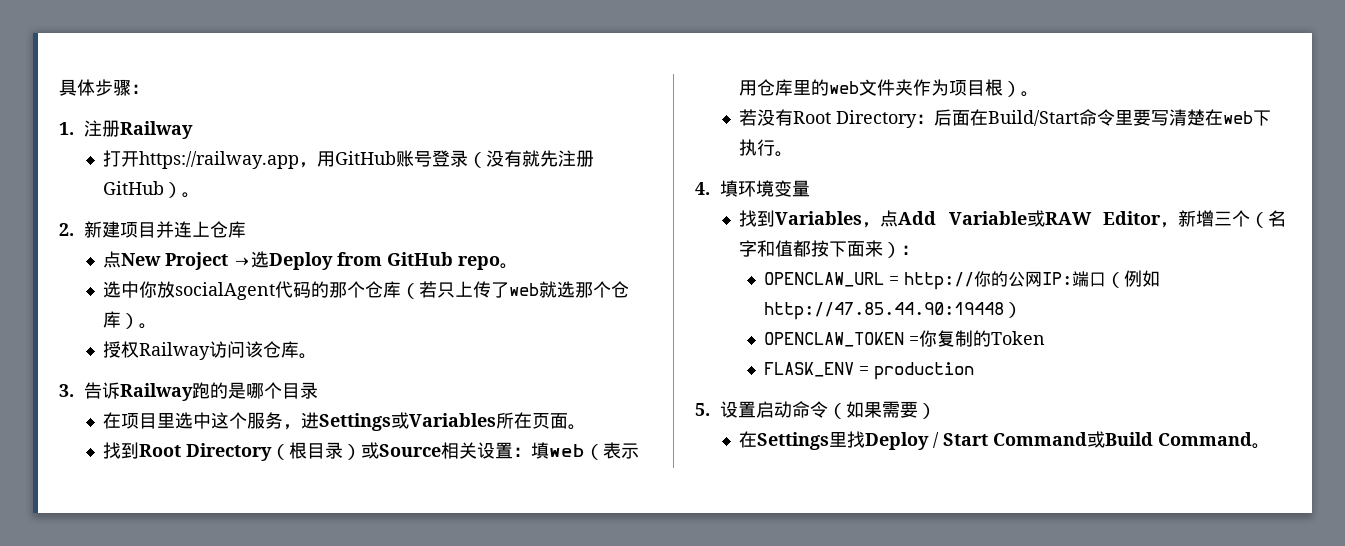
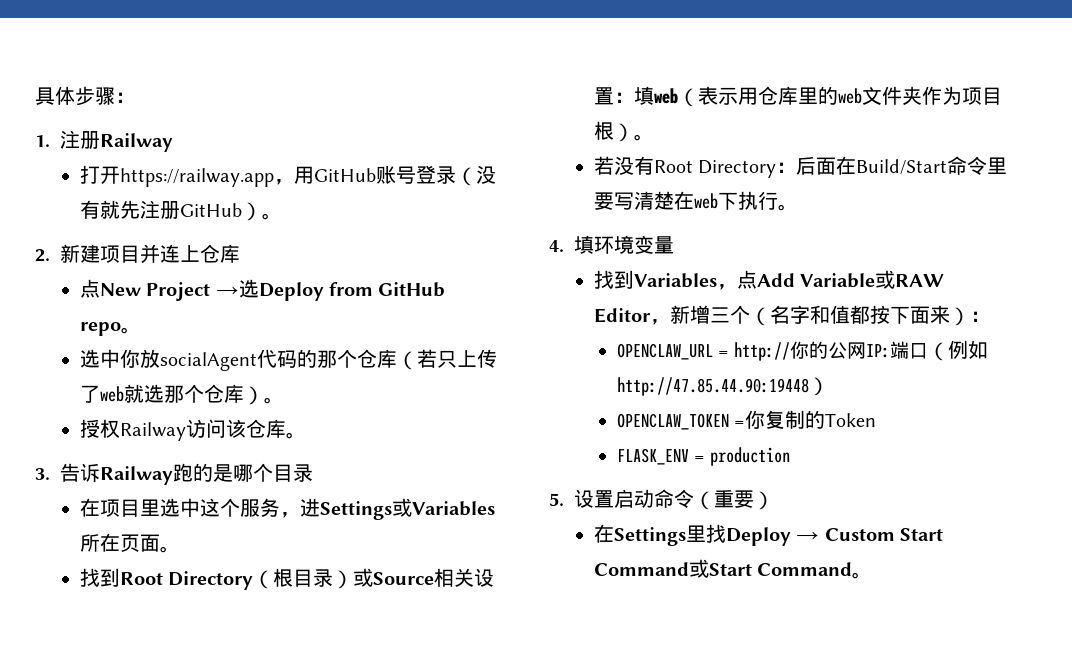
- 5.设置启动命令（如果需要）
+ 5.设置启动命令（重要）
- 在Settings里找Deploy / Start Command或Build Command。
+ 在Settings里找Deploy → Custom Start Command或Start Command。

